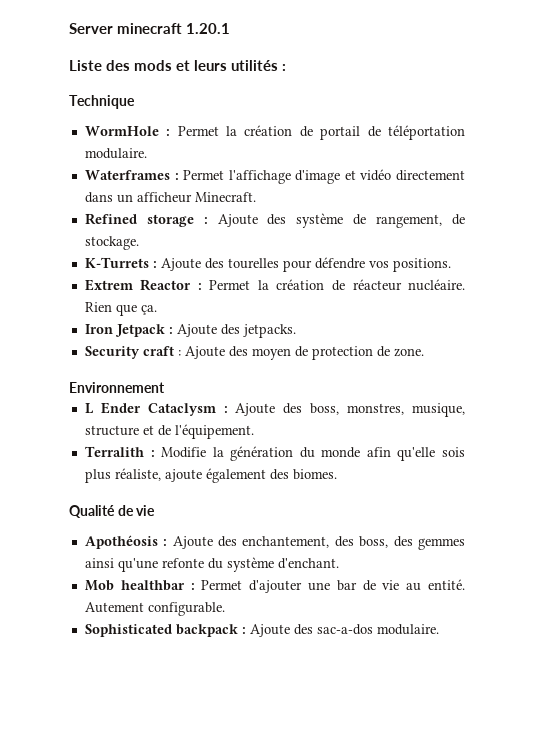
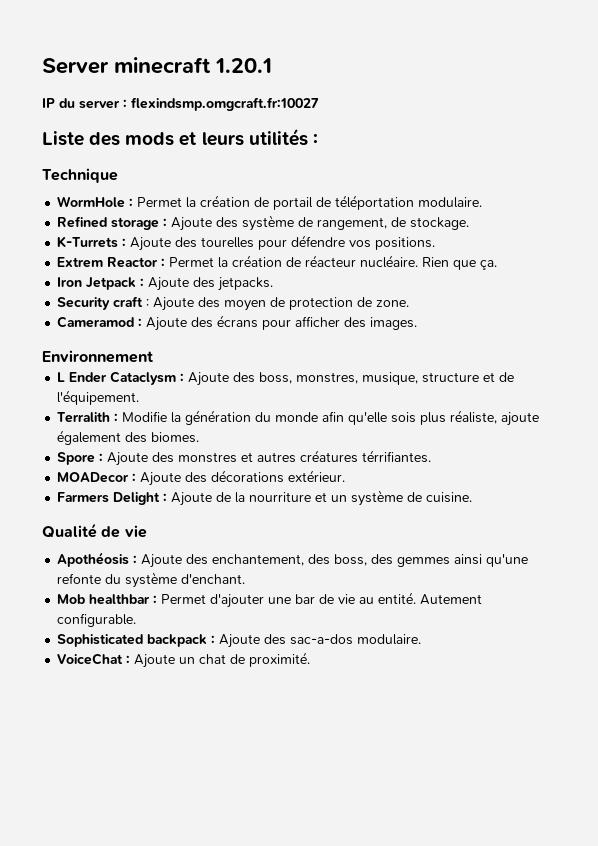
+ IP du server : flexindsmp.omgcraft.fr:10027
- Waterframes : Permet l'affichage d'image et vidéo directement dans un afficheur Minecraft.
+ Cameramod : Ajoute des écrans pour afficher des images.
+ Spore : Ajoute des monstres et autres créatures térrifiantes.
+ MOADecor : Ajoute des décorations extérieur.
+ Farmers Delight : Ajoute de la nourriture et un système de cuisine.
+ VoiceChat : Ajoute un chat de proximité.

